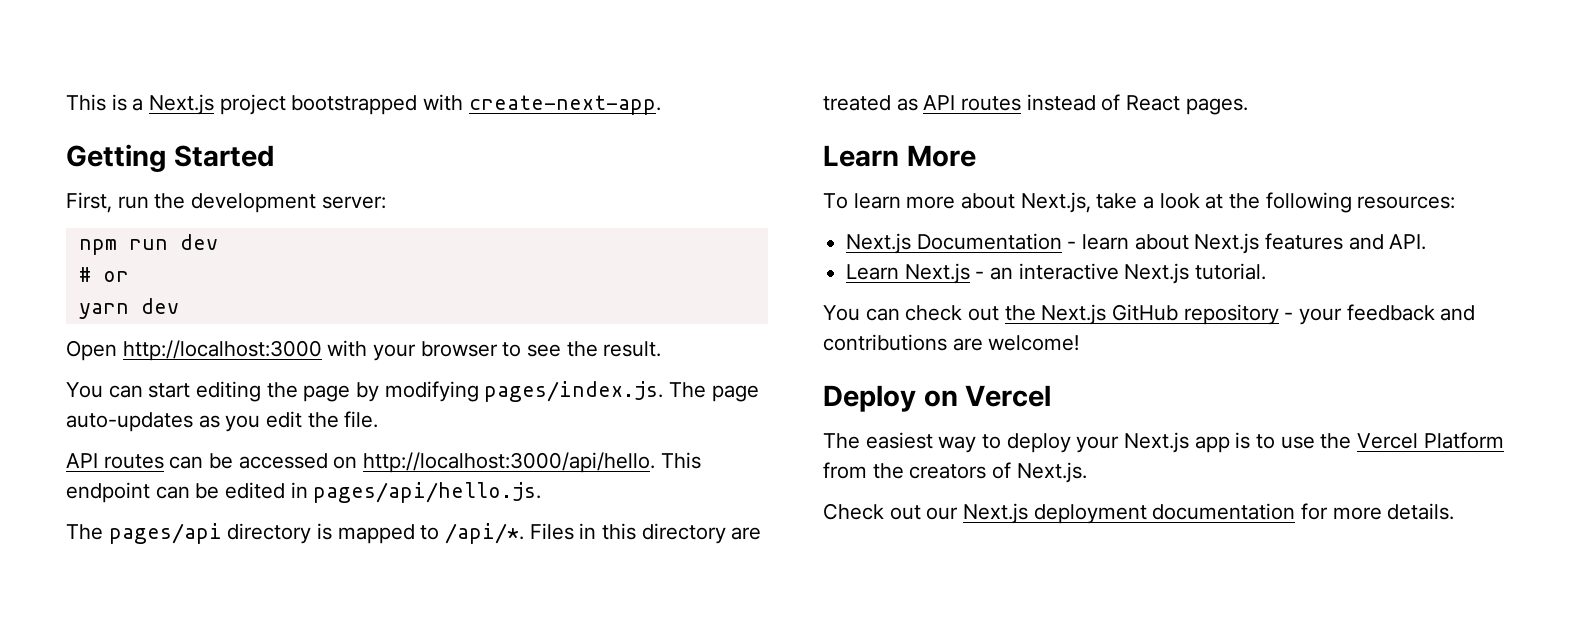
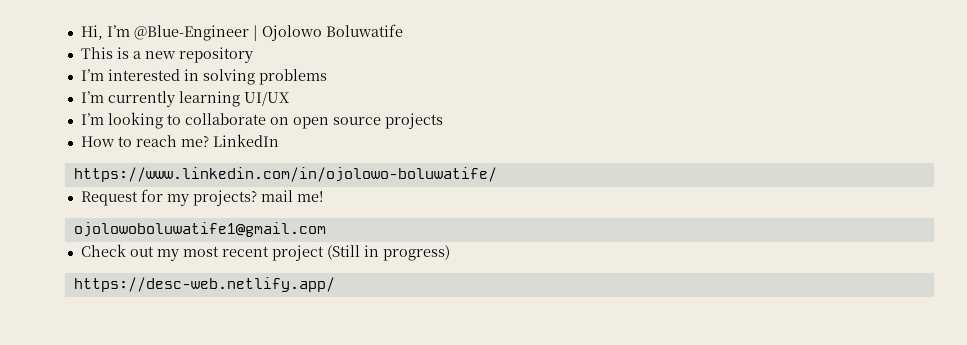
- This is a Next.js project bootstrapped with create-next-app.
- Getting Started
- First, run the development server:
- npm run dev
- # or
- yarn dev
- Open http://localhost:3000 with your browser to see the result.
- You can start editing the page by modifying pages/index.js. The page auto-updates as you edit the file.
- API routes can be accessed on http://localhost:3000/api/hello. This endpoint can be edited in pages/api/hello.js.
- The pages/api directory is mapped to /api/*. Files in this directory are treated as API routes instead of React pages.
- Learn More
- To learn more about Next.js, take a look at the following resources:
- Next.js Documentation - learn about Next.js features and API.
- Learn Next.js - an interactive Next.js tutorial.
- You can check out the Next.js GitHub repository - your feedback and contributions are welcome!
- Deploy on Vercel
- The easiest way to deploy your Next.js app is to use the Vercel Platform from the creators of Next.js.
- Check out our Next.js deployment documentation for more details.
+ Hi, I’m @Blue-Engineer | Ojolowo Boluwatife
+ This is a new repository
+ I’m interested in solving problems
+ I’m currently learning UI/UX
+ I’m looking to collaborate on open source projects
+ How to reach me? LinkedIn
+ https://www.linkedin.com/in/ojolowo-boluwatife/
+ Request for my projects? mail me!
+ ojolowoboluwatife1@gmail.com
+ Check out my most recent project (Still in progress)
+ https://desc-web.netlify.app/

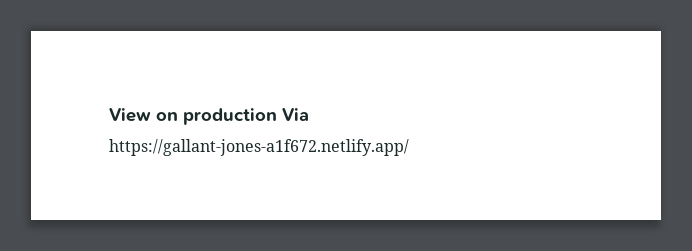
- Hi, I’m @Blue-Engineer | Ojolowo Boluwatife
- This is a new repository
- I’m interested in solving problems
- I’m currently learning UI/UX
- I’m looking to collaborate on open source projects
- How to reach me? LinkedIn
- https://www.linkedin.com/in/ojolowo-boluwatife/
- Request for my projects? mail me!
- ojolowoboluwatife1@gmail.com
- Check out my most recent project (Still in progress)
- https://desc-web.netlify.app/
+ View on production Via
+ https://gallant-jones-a1f672.netlify.app/

